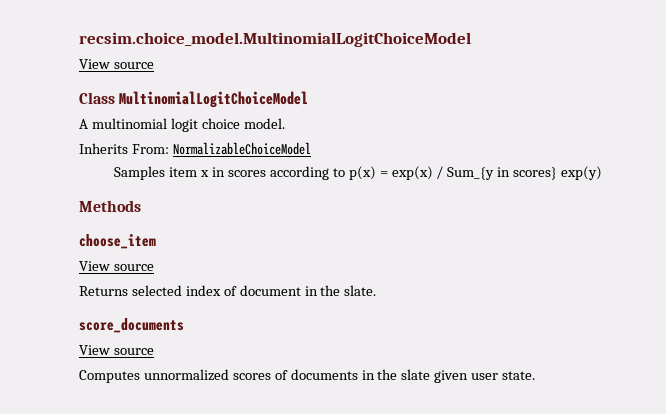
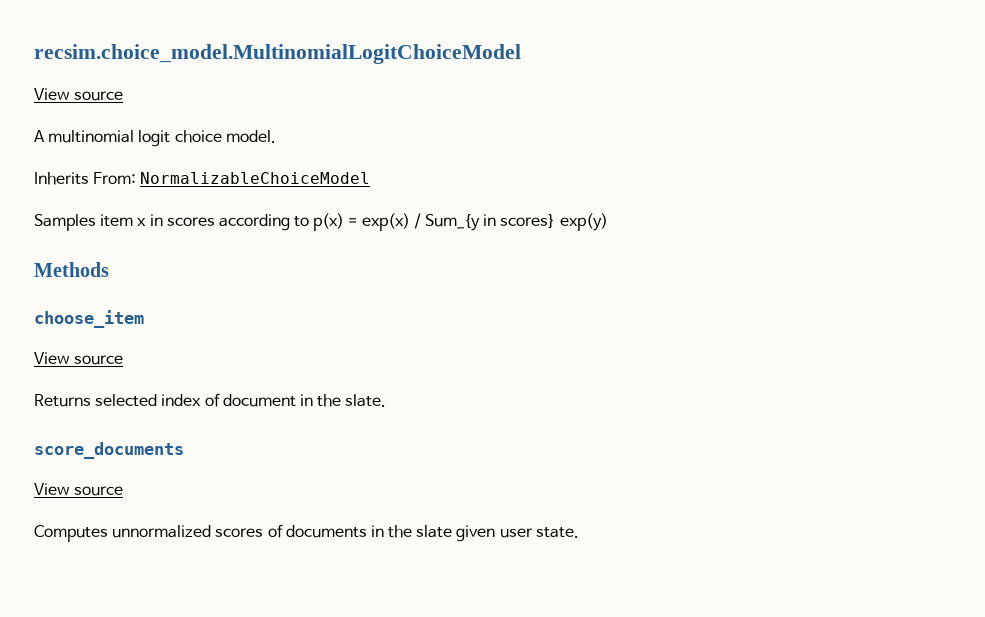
- Class MultinomialLogitChoiceModel

